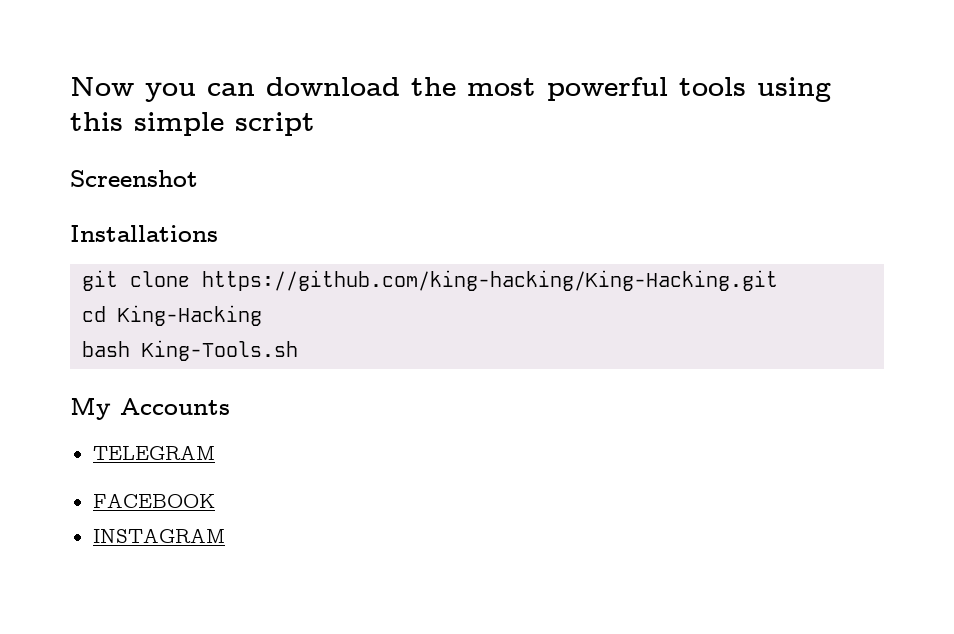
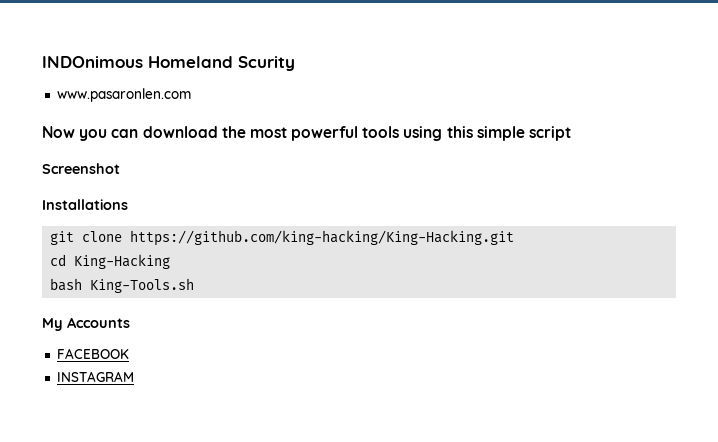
+ INDOnimous Homeland Scurity
+ www.pasaronlen.com
- TELEGRAM

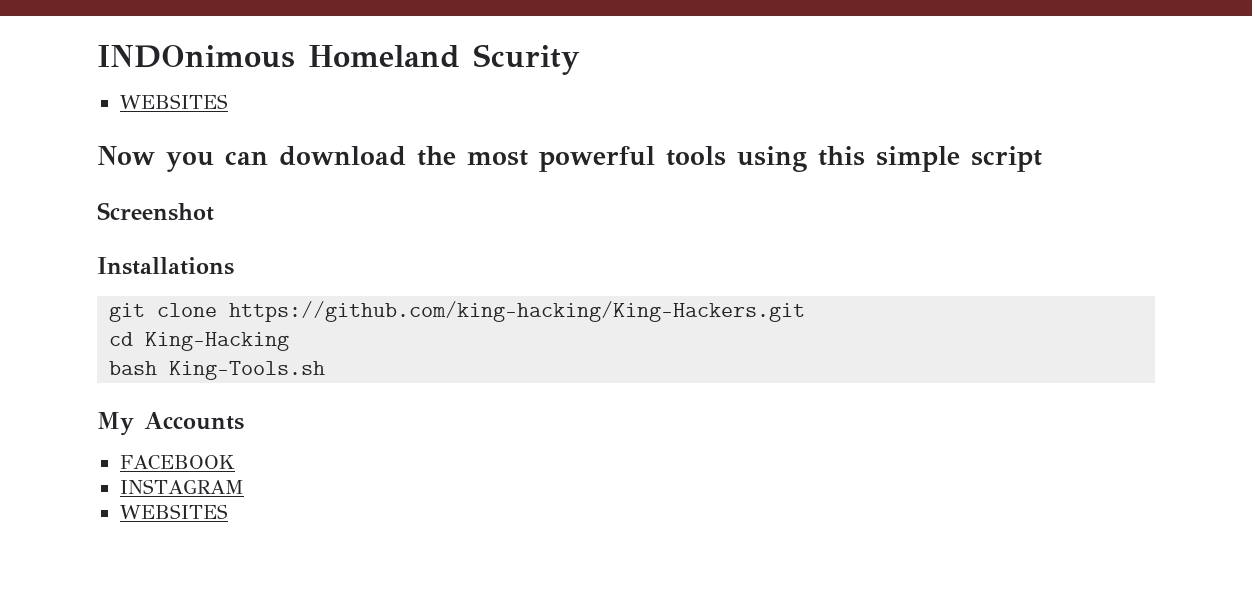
  INDOnimous Homeland Scurity
- www.pasaronlen.com
+ WEBSITES
- git clone https://github.com/king-hacking/King-Hacking.git
+ git clone https://github.com/king-hacking/King-Hackers.git
  INSTAGRAM
+ WEBSITES

